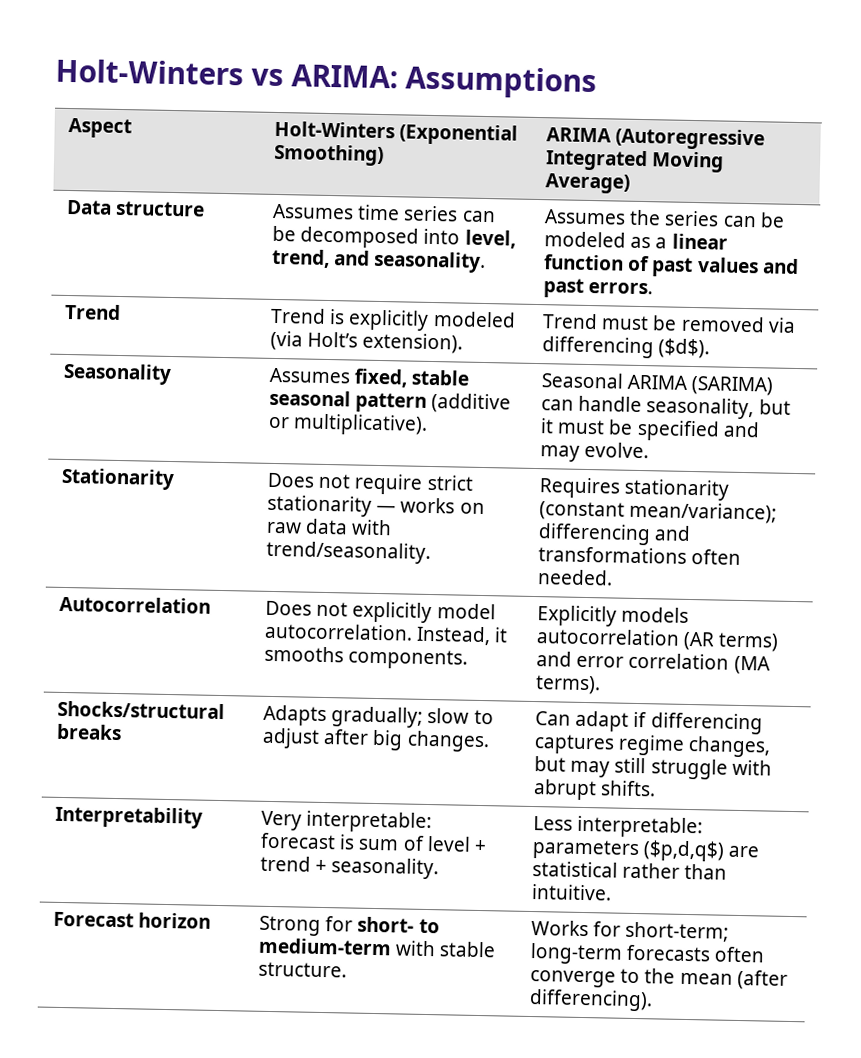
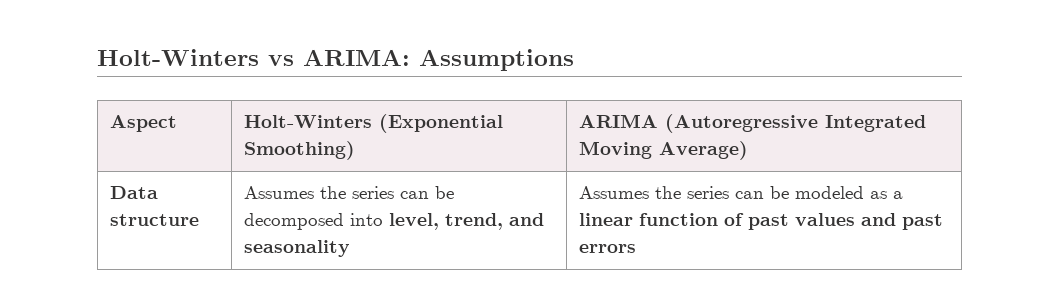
- Data structure | Assumes time series can be decomposed into level, trend, and seasonality. | Assumes the series can be modeled as a linear function of past values and past errors.
- Trend | Trend is explicitly modeled (via Holt’s extension). | Trend must be removed via differencing ($d$).
- Seasonality | Assumes fixed, stable seasonal pattern (additive or multiplicative). | Seasonal ARIMA (SARIMA) can handle seasonality, but it must be specified and may evolve.
- Stationarity | Does not require strict stationarity — works on raw data with trend/seasonality. | Requires stationarity (constant mean/variance); differencing and transformations often needed.
- Autocorrelation | Does not explicitly model autocorrelation. Instead, it smooths components. | Explicitly models autocorrelation (AR terms) and error correlation (MA terms).
- Shocks/structural breaks | Adapts gradually; slow to adjust after big changes. | Can adapt if differencing captures regime changes, but may still struggle with abrupt shifts.
- Interpretability | Very interpretable: forecast is sum of level + trend + seasonality. | Less interpretable: parameters ($p,d,q$) are statistical rather than intuitive.
- Forecast horizon | Strong for short- to medium-term with stable structure. | Works for short-term; long-term forecasts often converge to the mean (after differencing).
+ Data structure | Assumes the series can be decomposed into level, trend, and seasonality | Assumes the series can be modeled as a linear function of past values and past errors

